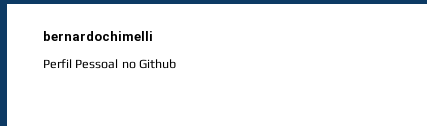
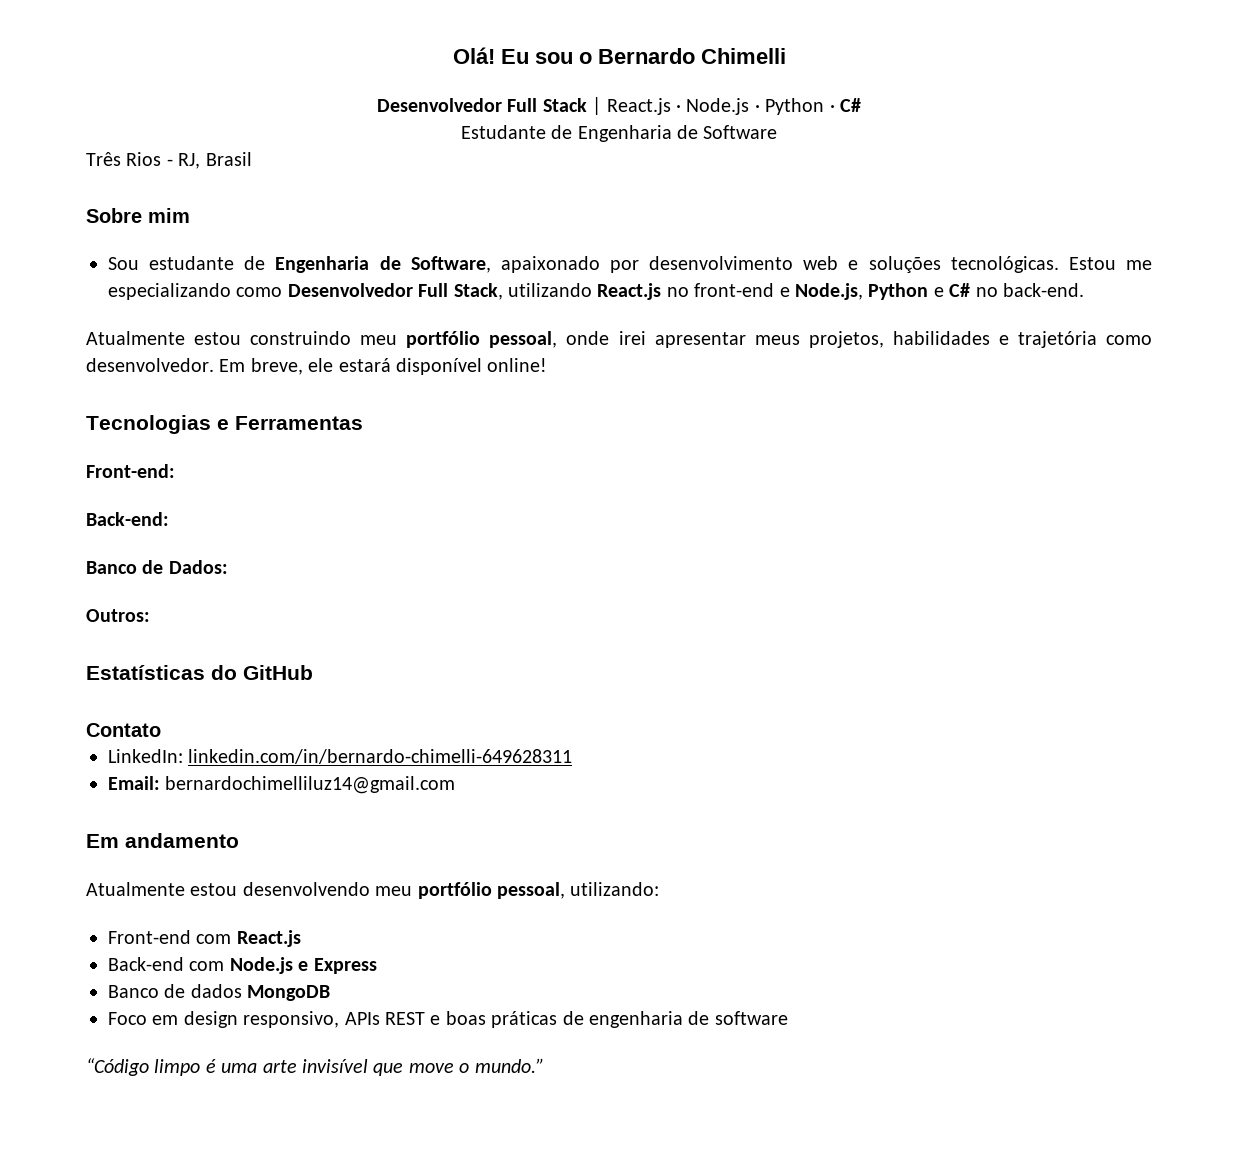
- bernardochimelli
- Perfil Pessoal no Github
+ Olá! Eu sou o Bernardo Chimelli
+ Desenvolvedor Full Stack | React.js · Node.js · Python · C#
+ Estudante de Engenharia de Software
+ Três Rios - RJ, Brasil
+ Sobre mim
+ Sou estudante de Engenharia de Software, apaixonado por desenvolvimento web e soluções tecnológicas. Estou me especializando como Desenvolvedor Full Stack, utilizando React.js no front-end e Node.js, Python e C# no back-end.
+ Atualmente estou construindo meu portfólio pessoal, onde irei apresentar meus projetos, habilidades e trajetória como desenvolvedor. Em breve, ele estará disponível online!
+ Tecnologias e Ferramentas
+ Front-end:
+ Back-end:
+ Banco de Dados:
+ Outros:
+ Estatísticas do GitHub
+ Contato
+ LinkedIn: linkedin.com/in/bernardo-chimelli-649628311
+ Email: bernardochimelliluz14@gmail.com
+ Em andamento
+ Atualmente estou desenvolvendo meu portfólio pessoal, utilizando:
+ Front-end com React.js
+ Back-end com Node.js e Express
+ Banco de dados MongoDB
+ Foco em design responsivo, APIs REST e boas práticas de engenharia de software
+ “Código limpo é uma arte invisível que move o mundo.”

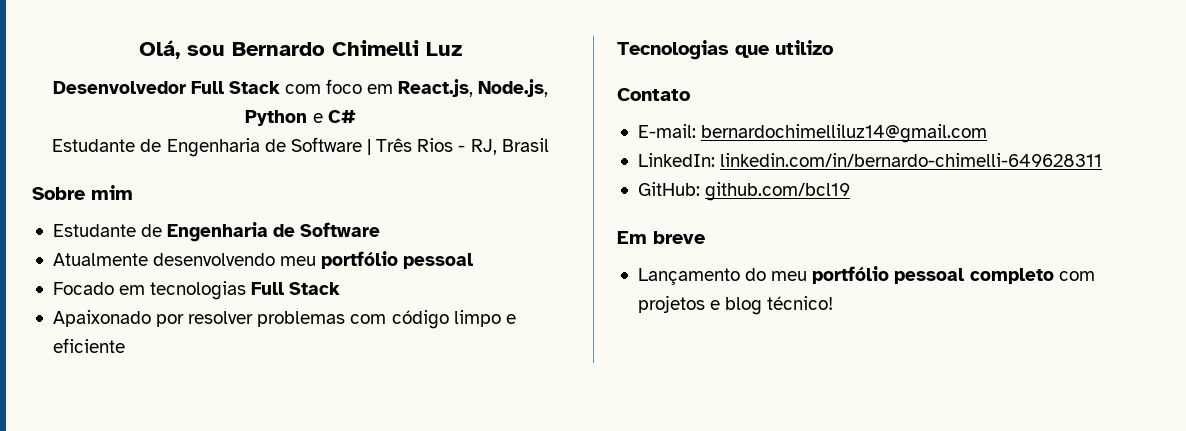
- Olá! Eu sou o Bernardo Chimelli
+ Olá, sou Bernardo Chimelli Luz
- Desenvolvedor Full Stack | React.js · Node.js · Python · C#
+ Desenvolvedor Full Stack com foco em React.js, Node.js, Python e C#
- Estudante de Engenharia de Software
- Três Rios - RJ, Brasil
+ Estudante de Engenharia de Software | Três Rios - RJ, Brasil
  Sobre mim
- Sou estudante de Engenharia de Software, apaixonado por desenvolvimento web e soluções tecnológicas. Estou me especializando como Desenvolvedor Full Stack, utilizando React.js no front-end e Node.js, Python e C# no back-end.
- Atualmente estou construindo meu portfólio pessoal, onde irei apresentar meus projetos, habilidades e trajetória como desenvolvedor. Em breve, ele estará disponível online!
- Tecnologias e Ferramentas
- Front-end:
- Back-end:
- Banco de Dados:
- Outros:
- Estatísticas do GitHub
+ Estudante de Engenharia de Software
+ Atualmente desenvolvendo meu portfólio pessoal
+ Focado em tecnologias Full Stack
+ Apaixonado por resolver problemas com código limpo e eficiente
+ Tecnologias que utilizo
+ E-mail: bernardochimelliluz14@gmail.com
- Email: bernardochimelliluz14@gmail.com
- Em andamento
- Atualmente estou desenvolvendo meu portfólio pessoal, utilizando:
- Front-end com React.js
- Back-end com Node.js e Express
- Banco de dados MongoDB
- Foco em design responsivo, APIs REST e boas práticas de engenharia de software
- “Código limpo é uma arte invisível que move o mundo.”
+ GitHub: github.com/bcl19
+ Em breve
+ Lançamento do meu portfólio pessoal completo com projetos e blog técnico!

